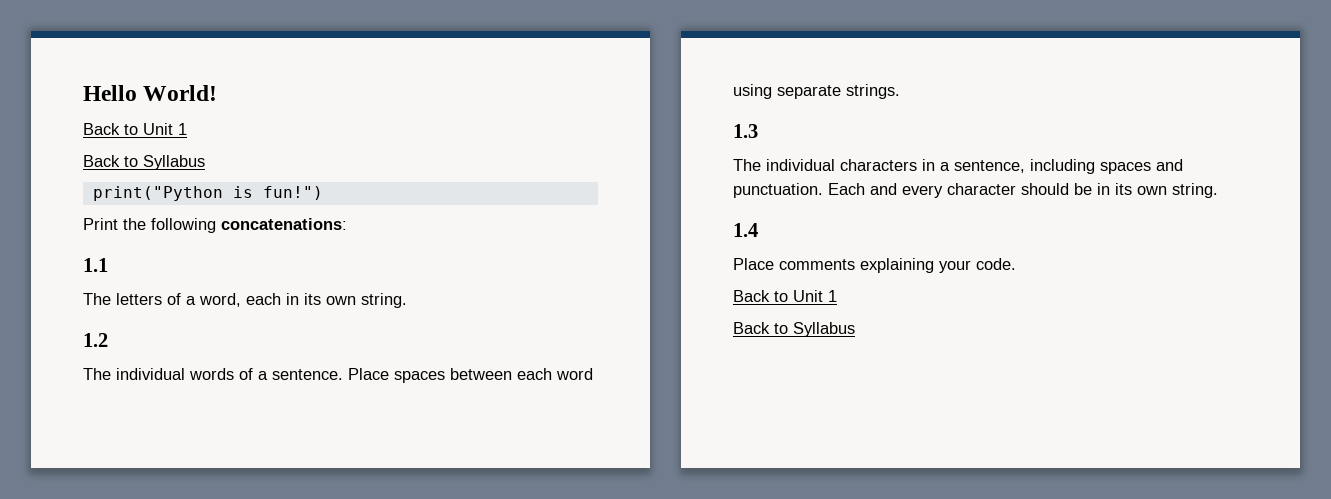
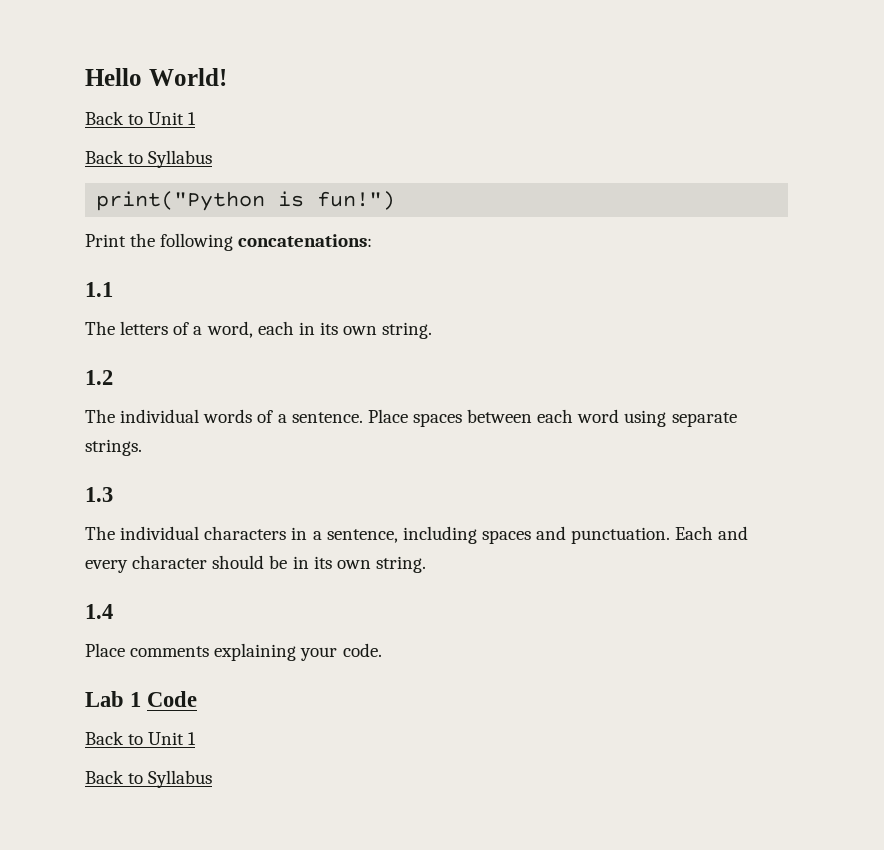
+ Lab 1 Code

